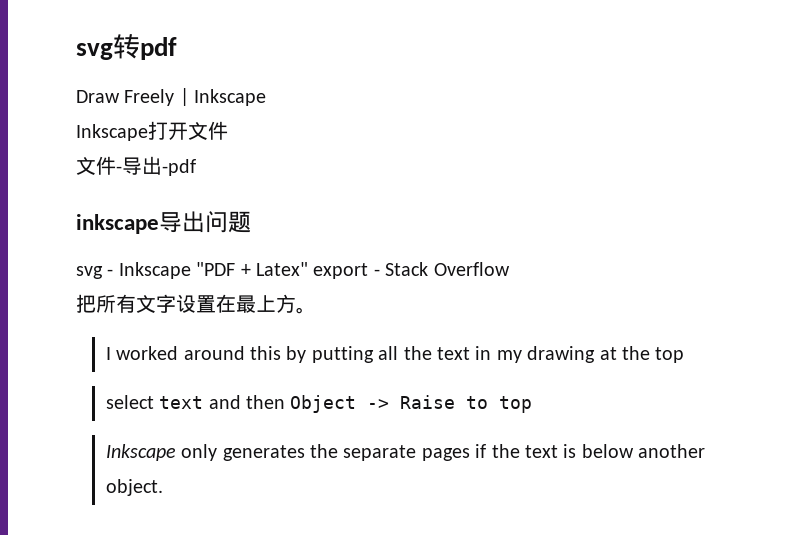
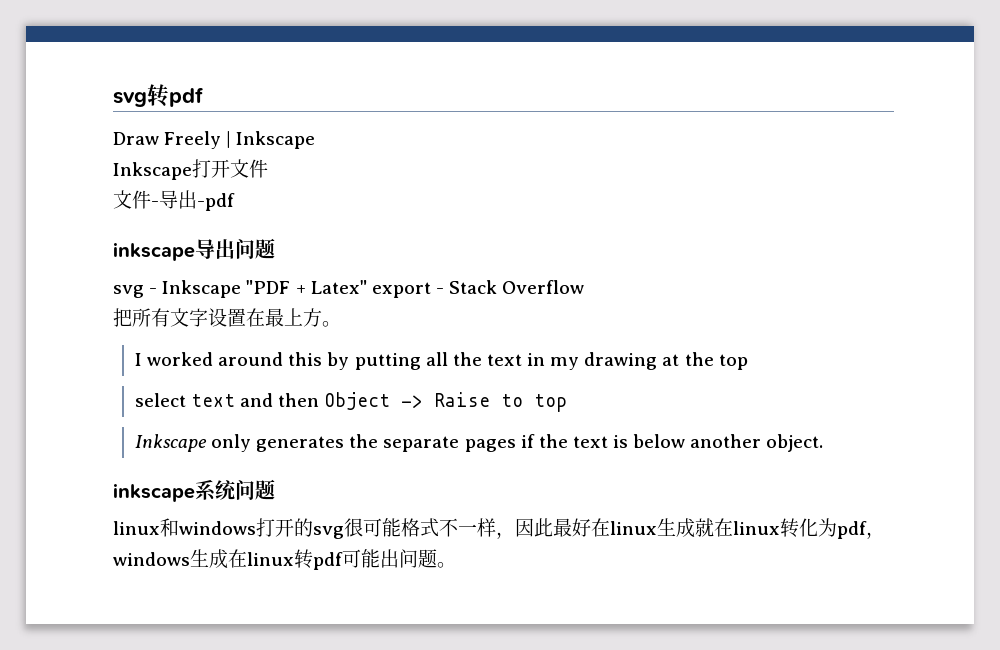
+ inkscape系统问题
+ linux和windows打开的svg很可能格式不一样，因此最好在linux生成就在linux转化为pdf，windows生成在linux转pdf可能出问题。

